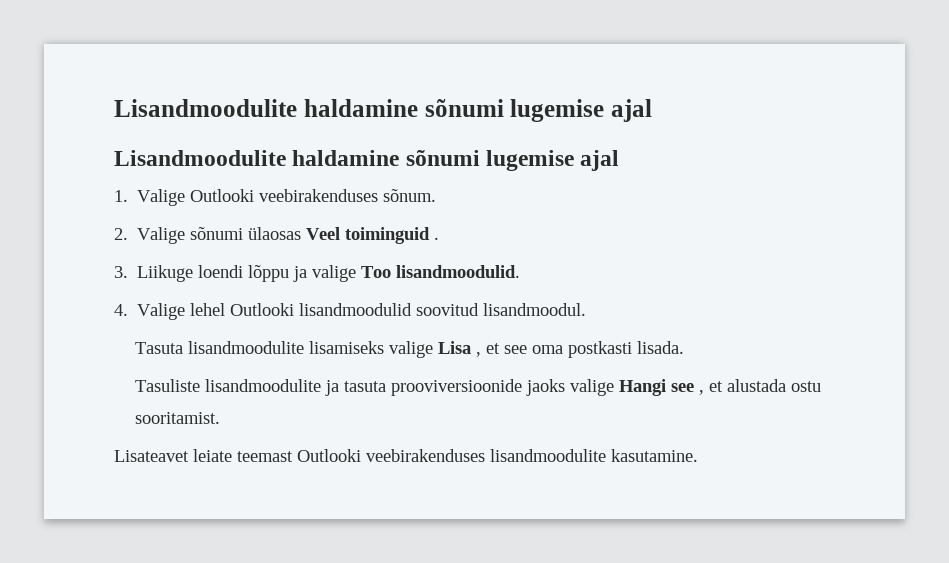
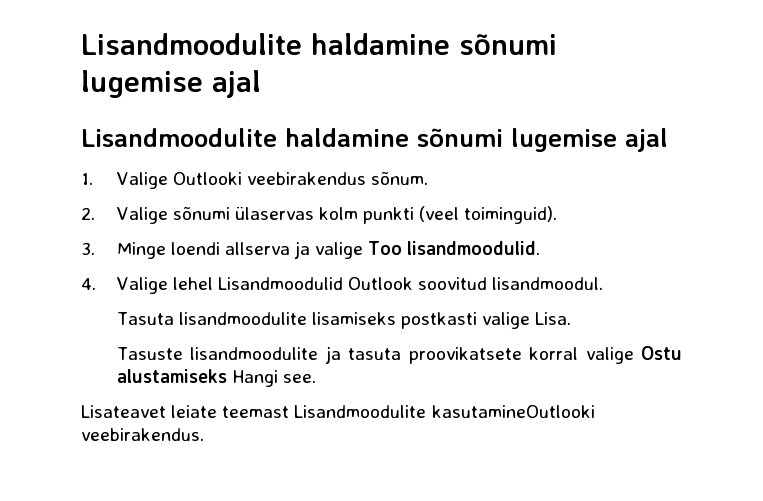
- 1. Valige Outlooki veebirakenduses sõnum.
+ 1. Valige Outlooki veebirakendus sõnum.
- 2. Valige sõnumi ülaosas Veel toiminguid .
- 3. Liikuge loendi lõppu ja valige Too lisandmoodulid.
+ 2. Valige sõnumi ülaservas kolm punkti (veel toiminguid).
+ 3. Minge loendi allserva ja valige Too lisandmoodulid.
- 4. Valige lehel Outlooki lisandmoodulid soovitud lisandmoodul.
+ 4. Valige lehel Lisandmoodulid Outlook soovitud lisandmoodul.
- Tasuta lisandmoodulite lisamiseks valige Lisa , et see oma postkasti lisada.
- Tasuliste lisandmoodulite ja tasuta prooviversioonide jaoks valige Hangi see , et alustada ostu sooritamist.
+ Tasuta lisandmoodulite lisamiseks postkasti valige Lisa.
+ Tasuste lisandmoodulite ja tasuta proovikatsete korral valige Ostu alustamiseks Hangi see.
- Lisateavet leiate teemast Outlooki veebirakenduses lisandmoodulite kasutamine.
+ Lisateavet leiate teemast Lisandmoodulite kasutamineOutlooki veebirakendus.

